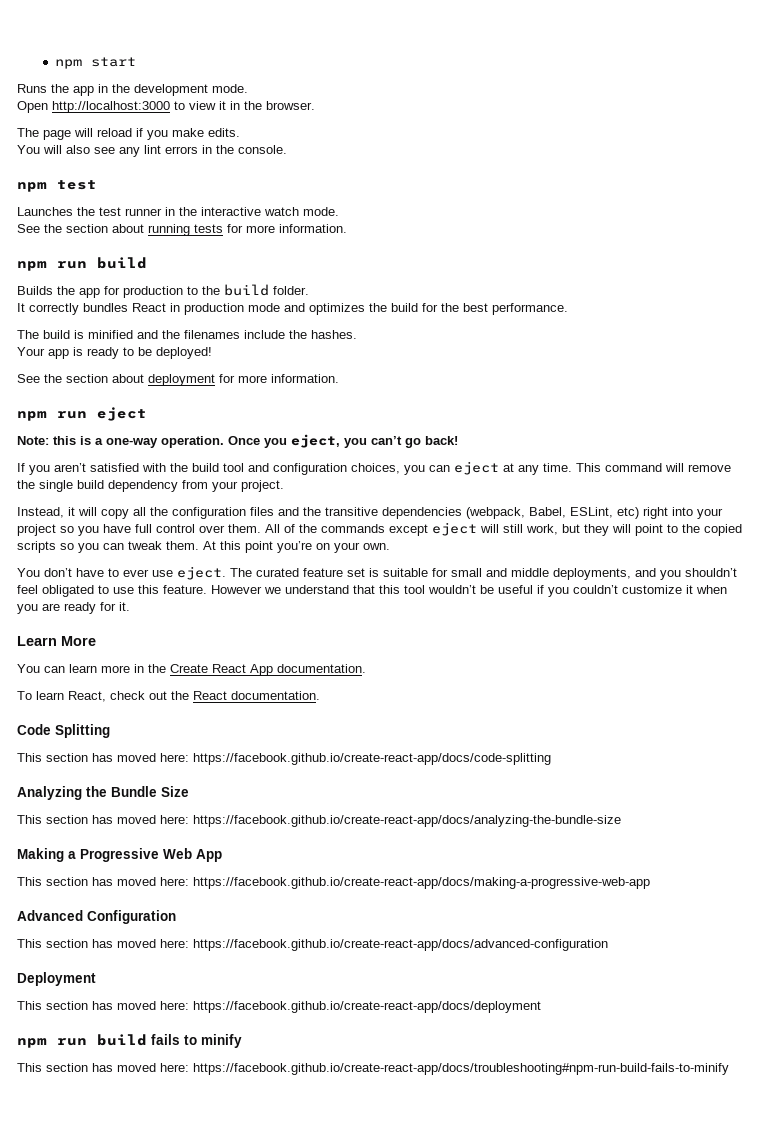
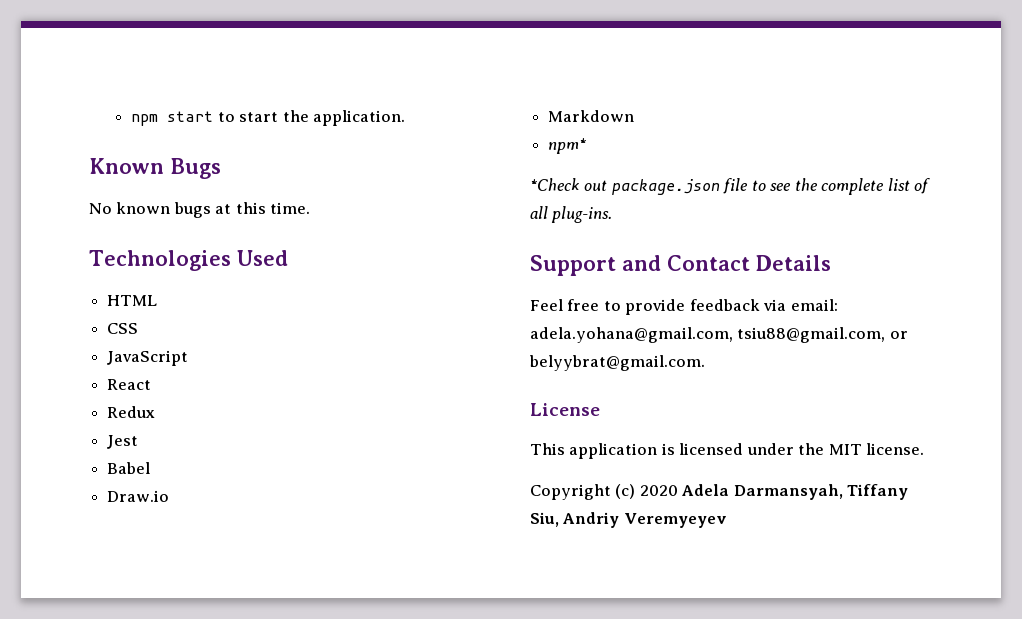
- npm start
- Runs the app in the development mode.
- Open http://localhost:3000 to view it in the browser.
- The page will reload if you make edits.
- You will also see any lint errors in the console.
- npm test
- Launches the test runner in the interactive watch mode.
- See the section about running tests for more information.
- npm run build
- Builds the app for production to the build folder.
- It correctly bundles React in production mode and optimizes the build for the best performance.
- The build is minified and the filenames include the hashes.
- Your app is ready to be deployed!
- See the section about deployment for more information.
- npm run eject
- Note: this is a one-way operation. Once you eject, you can’t go back!
- If you aren’t satisfied with the build tool and configuration choices, you can eject at any time. This command will remove the single build dependency from your project.
- Instead, it will copy all the configuration files and the transitive dependencies (webpack, Babel, ESLint, etc) right into your project so you have full control over them. All of the commands except eject will still work, but they will point to the copied scripts so you can tweak them. At this point you’re on your own.
- You don’t have to ever use eject. The curated feature set is suitable for small and middle deployments, and you shouldn’t feel obligated to use this feature. However we understand that this tool wouldn’t be useful if you couldn’t customize it when you are ready for it.
- Learn More
- You can learn more in the Create React App documentation.
- To learn React, check out the React documentation.
- Code Splitting
- This section has moved here: https://facebook.github.io/create-react-app/docs/code-splitting
- Analyzing the Bundle Size
- This section has moved here: https://facebook.github.io/create-react-app/docs/analyzing-the-bundle-size
- Making a Progressive Web App
- This section has moved here: https://facebook.github.io/create-react-app/docs/making-a-progressive-web-app
- Advanced Configuration
- This section has moved here: https://facebook.github.io/create-react-app/docs/advanced-configuration
- Deployment
- This section has moved here: https://facebook.github.io/create-react-app/docs/deployment
- npm run build fails to minify
- This section has moved here: https://facebook.github.io/create-react-app/docs/troubleshooting#npm-run-build-fails-to-minify
+ npm start to start the application.
+ Known Bugs
+ No known bugs at this time.
+ Technologies Used
+ HTML
+ CSS
+ JavaScript
+ React
+ Redux
+ Jest
+ Babel
+ Draw.io
+ Markdown
+ npm*
+ *Check out package.json file to see the complete list of all plug-ins.
+ Support and Contact Details
+ Feel free to provide feedback via email: adela.yohana@gmail.com, tsiu88@gmail.com, or belyybrat@gmail.com.
+ License
+ This application is licensed under the MIT license.
+ Copyright (c) 2020 Adela Darmansyah, Tiffany Siu, Andriy Veremyeyev

